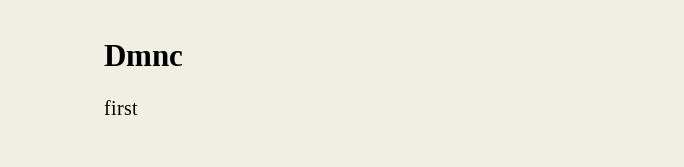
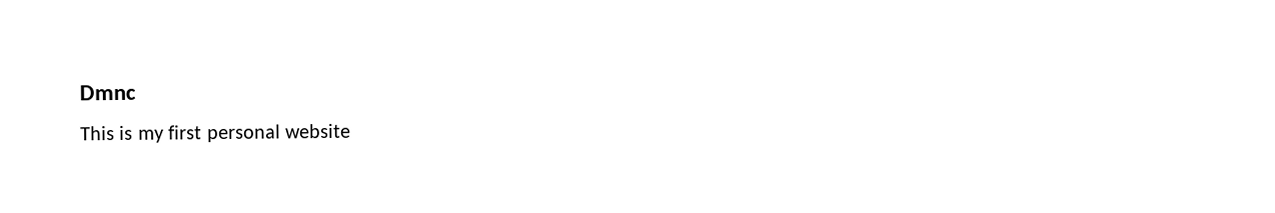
- first
+ This is my first personal website

